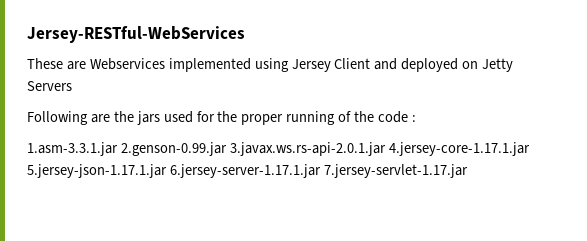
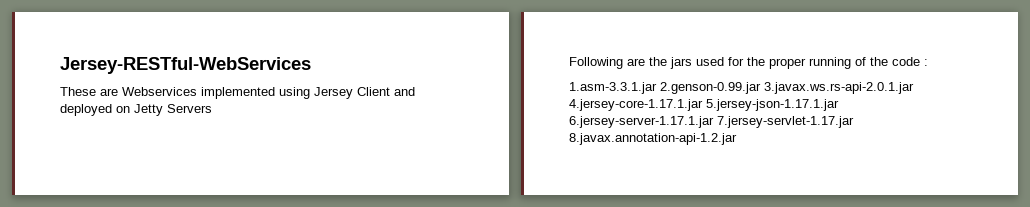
- 1.asm-3.3.1.jar 2.genson-0.99.jar 3.javax.ws.rs-api-2.0.1.jar 4.jersey-core-1.17.1.jar 5.jersey-json-1.17.1.jar 6.jersey-server-1.17.1.jar 7.jersey-servlet-1.17.jar
+ 1.asm-3.3.1.jar 2.genson-0.99.jar 3.javax.ws.rs-api-2.0.1.jar 4.jersey-core-1.17.1.jar 5.jersey-json-1.17.1.jar 6.jersey-server-1.17.1.jar 7.jersey-servlet-1.17.jar 8.javax.annotation-api-1.2.jar

